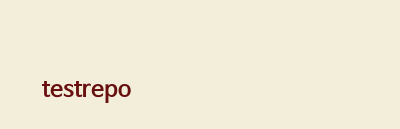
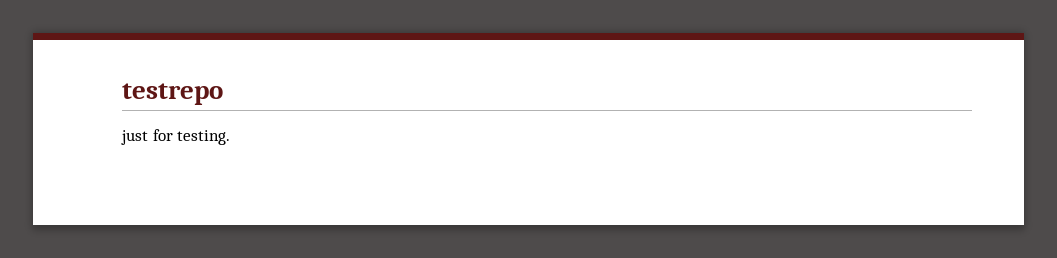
+ just for testing.

